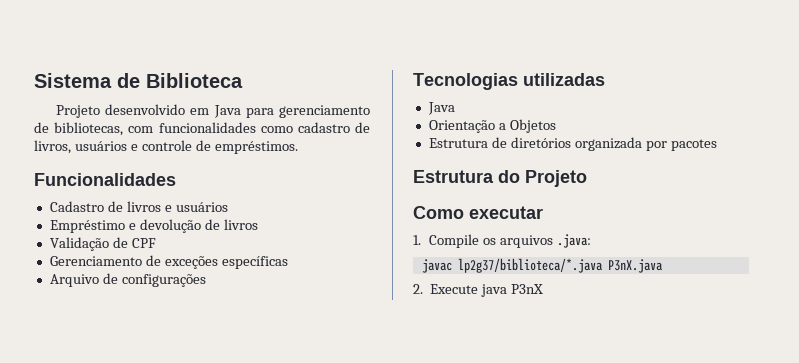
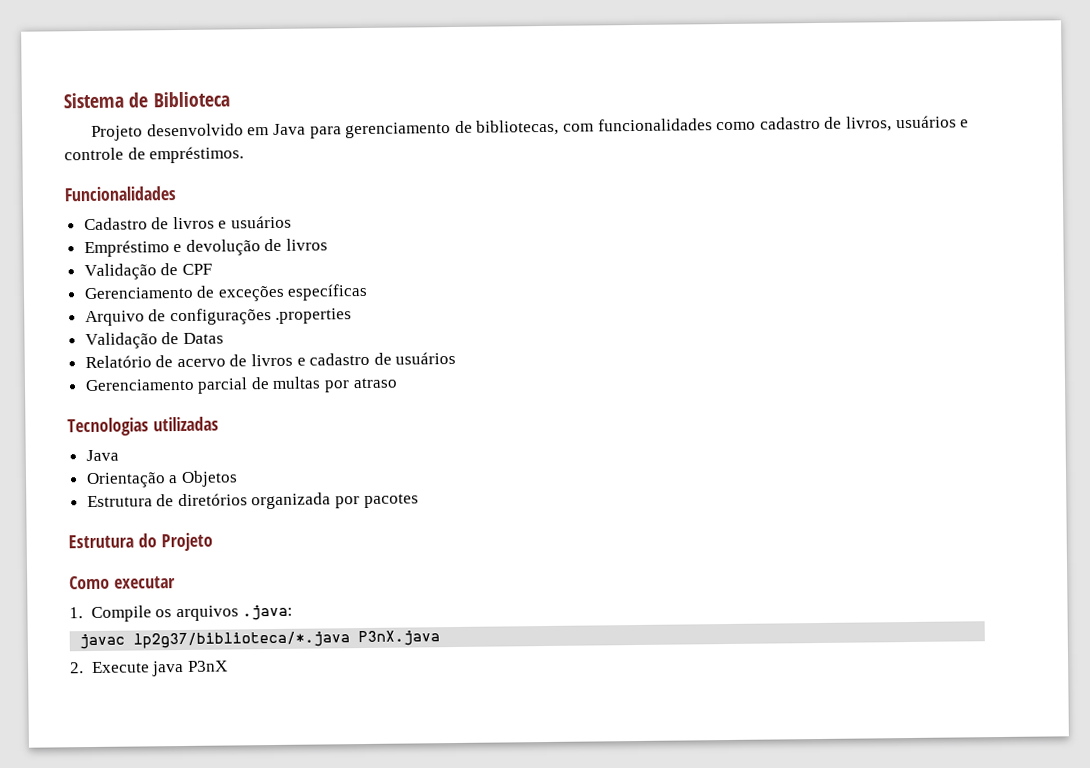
- Arquivo de configurações
+ Arquivo de configurações .properties
+ Validação de Datas
+ Relatório de acervo de livros e cadastro de usuários
+ Gerenciamento parcial de multas por atraso

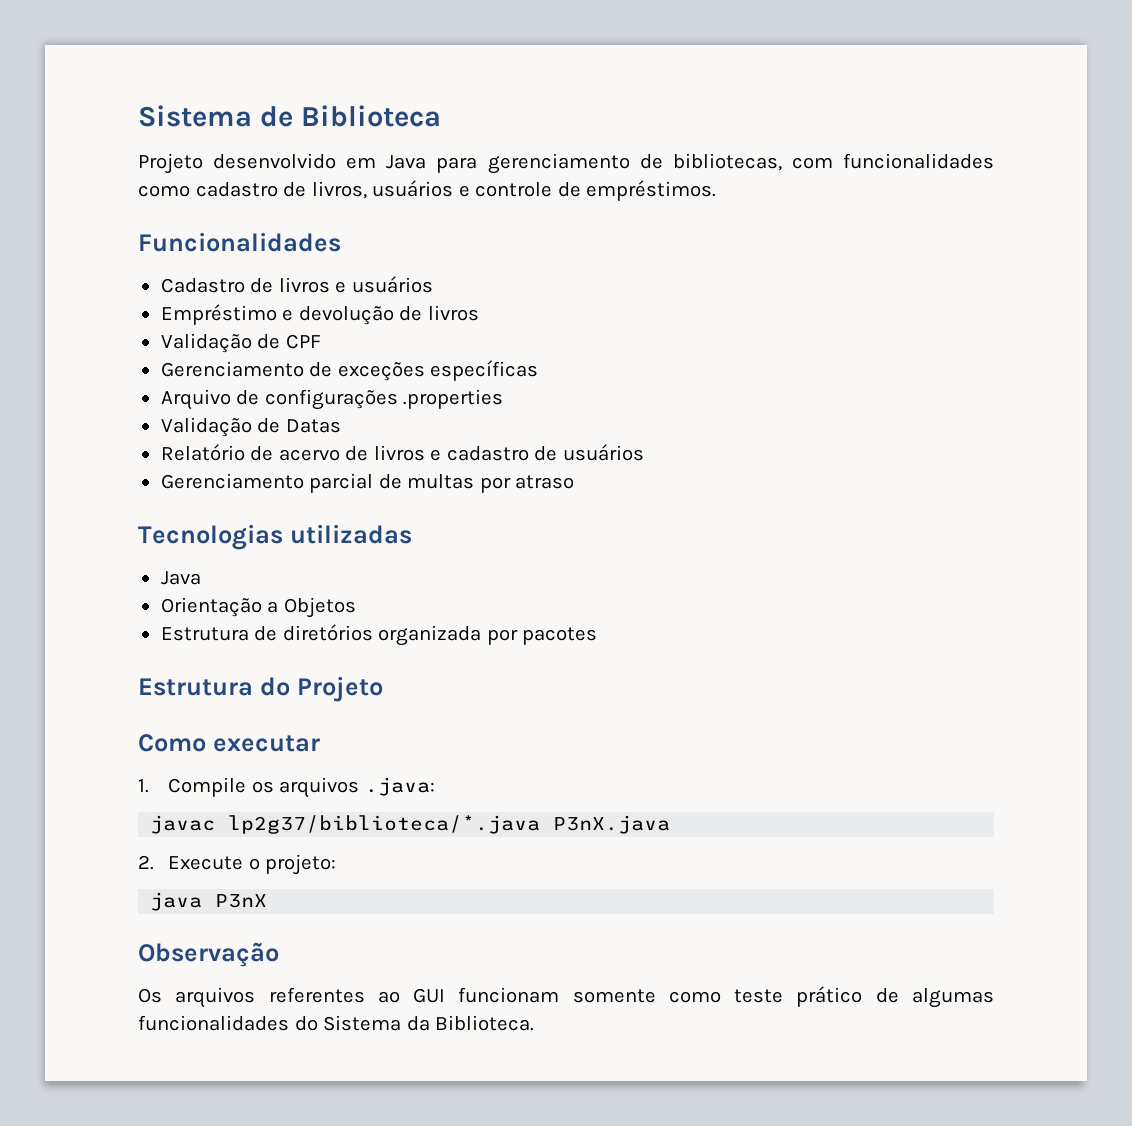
- 2. Execute java P3nX
+ 2. Execute o projeto:
+ java P3nX
+ Observação
+ Os arquivos referentes ao GUI funcionam somente como teste prático de algumas funcionalidades do Sistema da Biblioteca.

